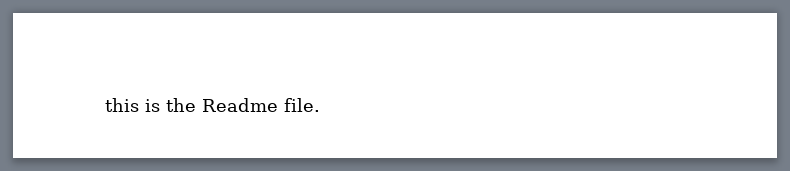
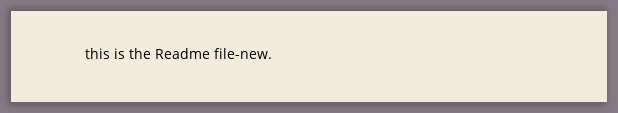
- this is the Readme file.
+ this is the Readme file-new.

